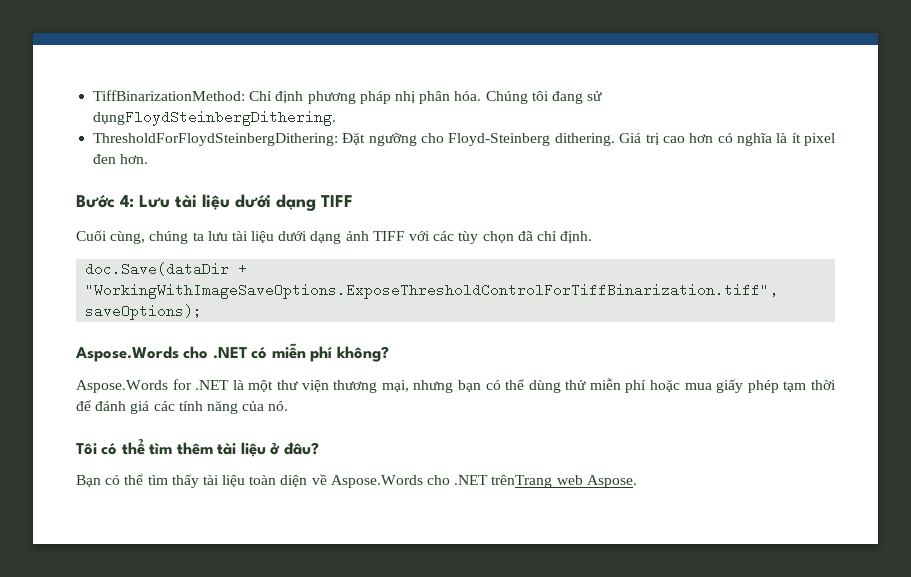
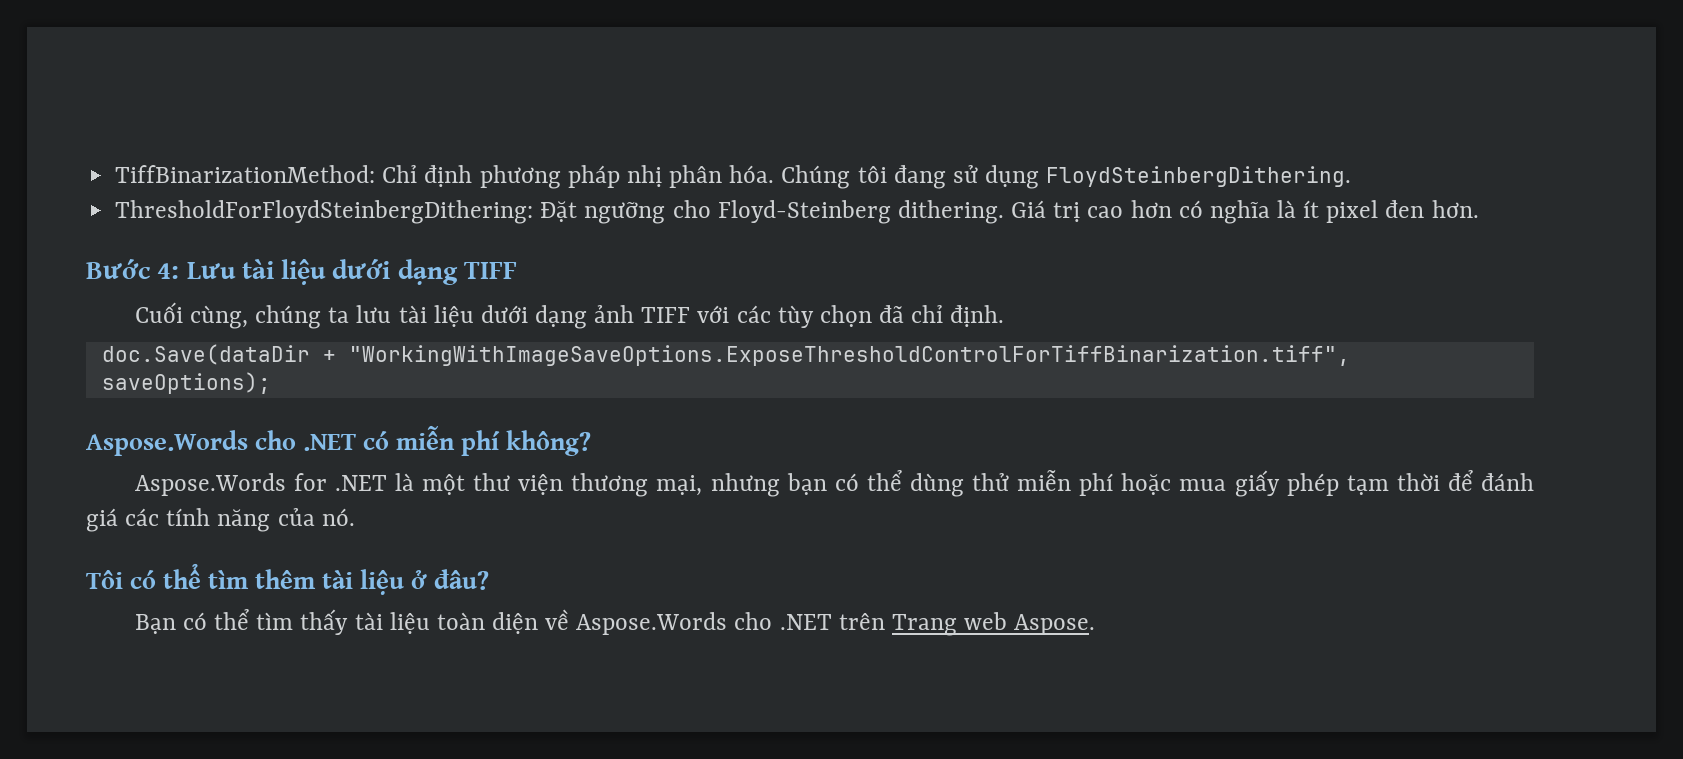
- Chúng tôi đang sử dụngFloydSteinbergDithering.
+ Chúng tôi đang sử dụng FloydSteinbergDithering.
- Bạn có thể tìm thấy tài liệu toàn diện về Aspose.Words cho .NET trênTrang web Aspose.
+ Bạn có thể tìm thấy tài liệu toàn diện về Aspose.Words cho .NET trên Trang web Aspose.

